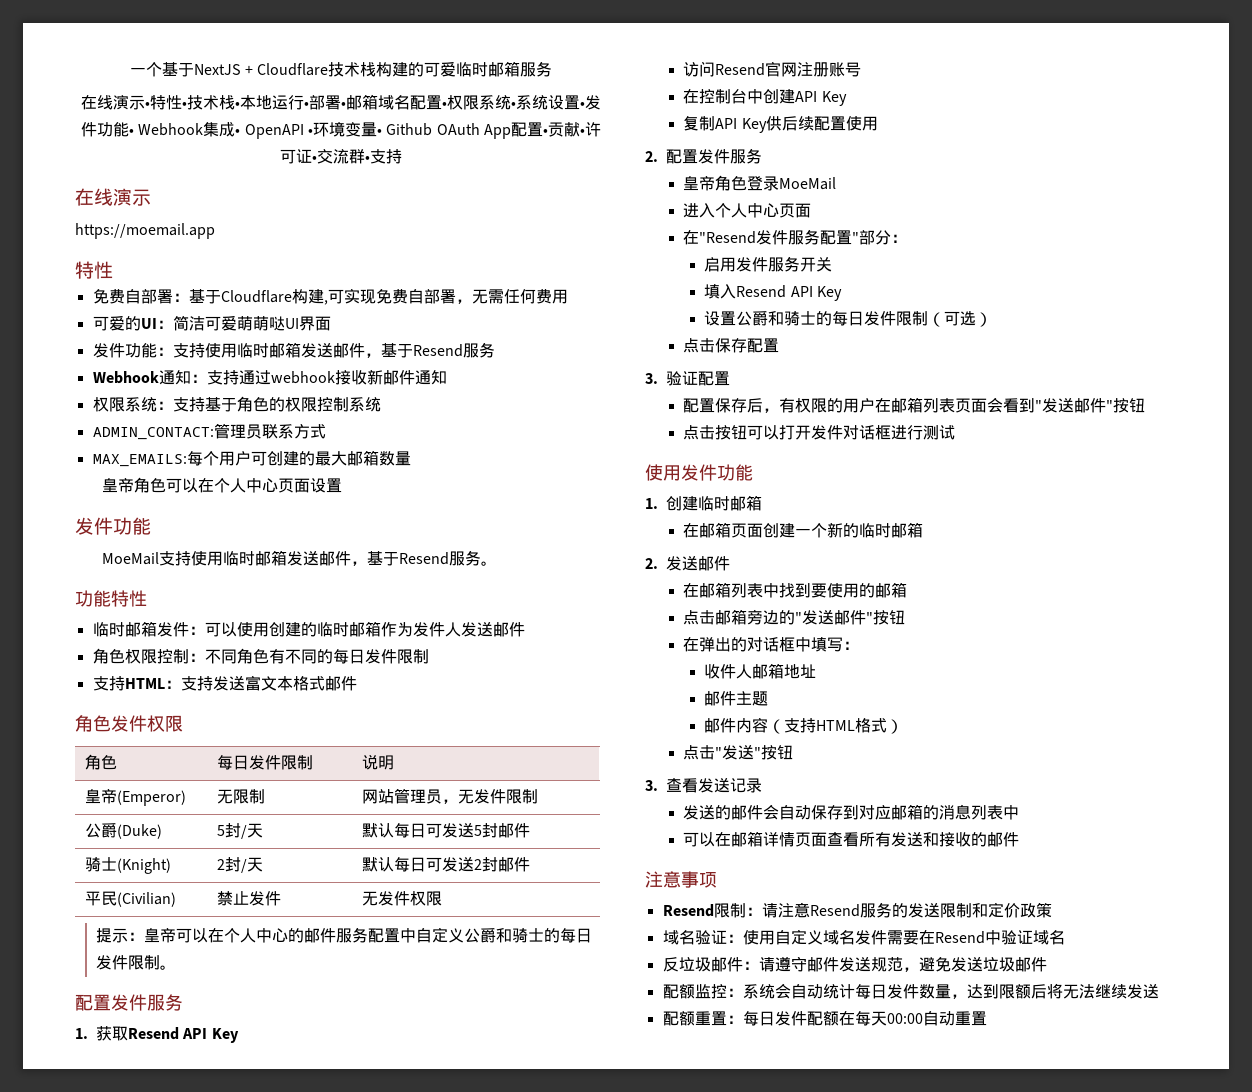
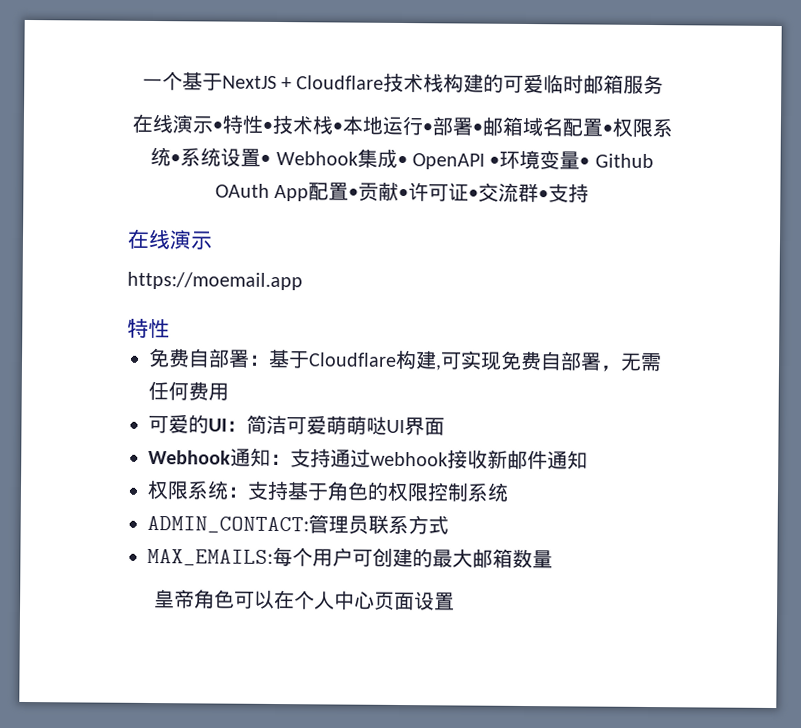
- 在线演示•特性•技术栈•本地运行•部署•邮箱域名配置•权限系统•系统设置•发件功能• Webhook集成• OpenAPI •环境变量• Github OAuth App配置•贡献•许可证•交流群•支持
+ 在线演示•特性•技术栈•本地运行•部署•邮箱域名配置•权限系统•系统设置• Webhook集成• OpenAPI •环境变量• Github OAuth App配置•贡献•许可证•交流群•支持
- 发件功能：支持使用临时邮箱发送邮件，基于Resend服务
  皇帝角色可以在个人中心页面设置
- 发件功能
- MoeMail支持使用临时邮箱发送邮件，基于Resend服务。
- 功能特性
- 临时邮箱发件：可以使用创建的临时邮箱作为发件人发送邮件
- 角色权限控制：不同角色有不同的每日发件限制
- 支持HTML：支持发送富文本格式邮件
- 角色发件权限
- 角色 | 每日发件限制 | 说明
- 皇帝(Emperor) | 无限制 | 网站管理员，无发件限制
- 公爵(Duke) | 5封/天 | 默认每日可发送5封邮件
- 骑士(Knight) | 2封/天 | 默认每日可发送2封邮件
- 平民(Civilian) | 禁止发件 | 无发件权限
- 提示：皇帝可以在个人中心的邮件服务配置中自定义公爵和骑士的每日发件限制。
- 配置发件服务
- 1.获取Resend API Key
- 访问Resend官网注册账号
- 在控制台中创建API Key
- 复制API Key供后续配置使用
- 2.配置发件服务
- 皇帝角色登录MoeMail
- 进入个人中心页面
- 在"Resend发件服务配置"部分：
- 启用发件服务开关
- 填入Resend API Key
- 设置公爵和骑士的每日发件限制（可选）
- 点击保存配置
- 3.验证配置
- 配置保存后，有权限的用户在邮箱列表页面会看到"发送邮件"按钮
- 点击按钮可以打开发件对话框进行测试
- 使用发件功能
- 1.创建临时邮箱
- 在邮箱页面创建一个新的临时邮箱
- 2.发送邮件
- 在邮箱列表中找到要使用的邮箱
- 点击邮箱旁边的"发送邮件"按钮
- 在弹出的对话框中填写：
- 收件人邮箱地址
- 邮件主题
- 邮件内容（支持HTML格式）
- 点击"发送"按钮
- 3.查看发送记录
- 发送的邮件会自动保存到对应邮箱的消息列表中
- 可以在邮箱详情页面查看所有发送和接收的邮件
- 注意事项
- Resend限制：请注意Resend服务的发送限制和定价政策
- 域名验证：使用自定义域名发件需要在Resend中验证域名
- 反垃圾邮件：请遵守邮件发送规范，避免发送垃圾邮件
- 配额监控：系统会自动统计每日发件数量，达到限额后将无法继续发送
- 配额重置：每日发件配额在每天00:00自动重置

